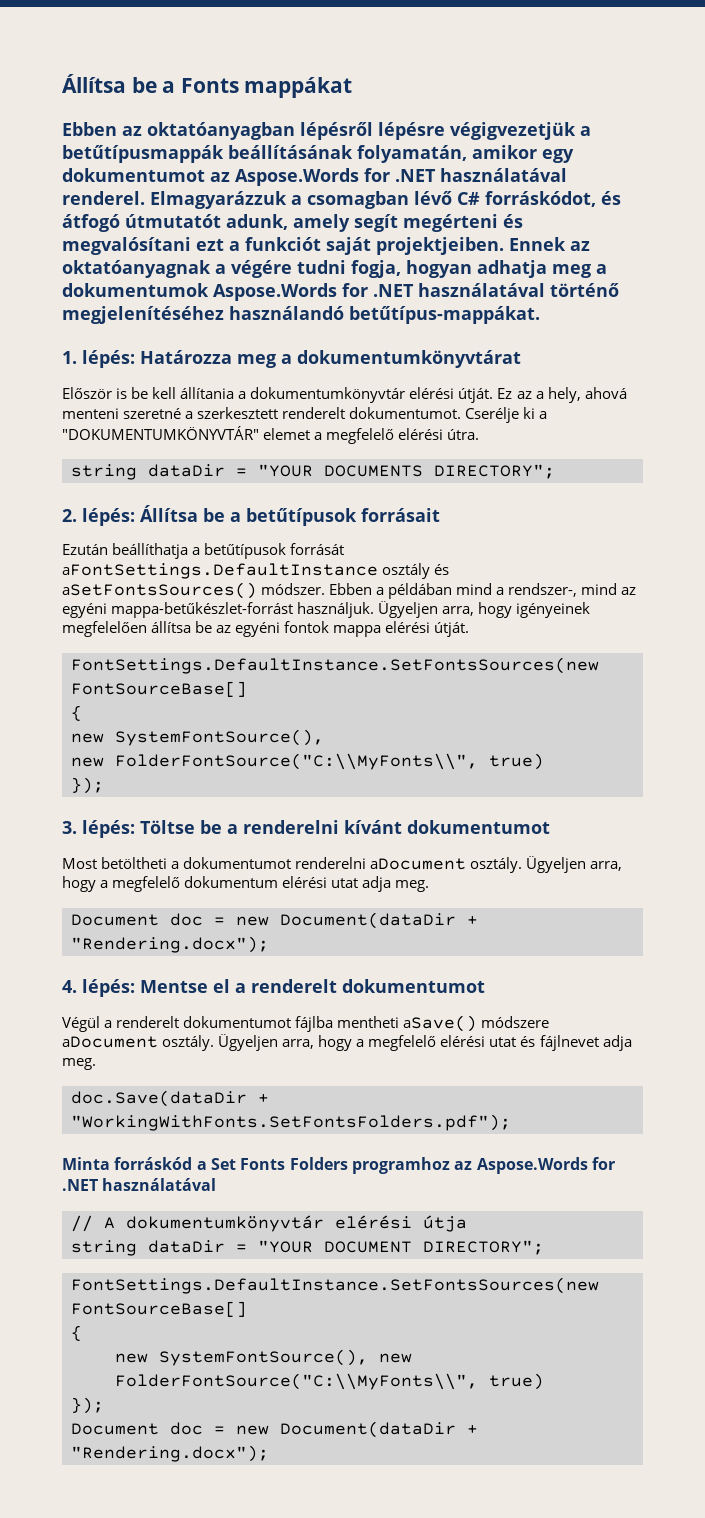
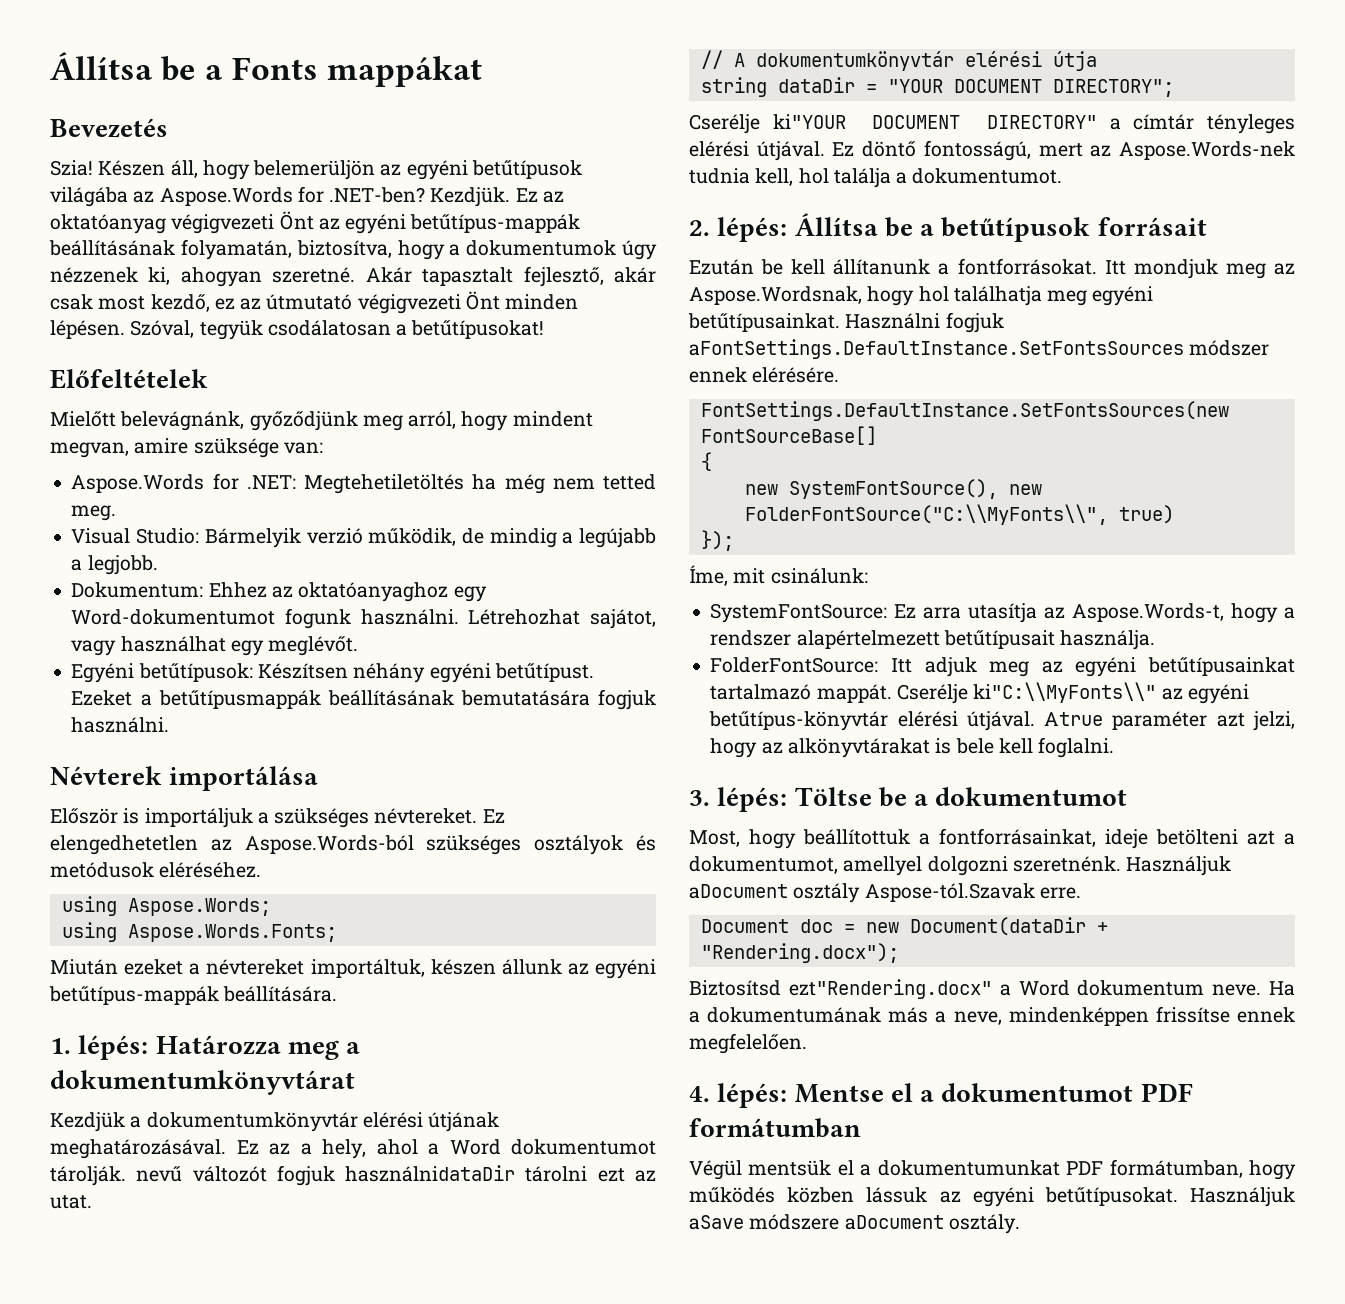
- Ebben az oktatóanyagban lépésről lépésre végigvezetjük a betűtípusmappák beállításának folyamatán, amikor egy dokumentumot az Aspose.Words for .NET használatával renderel. Elmagyarázzuk a csomagban lévő C# forráskódot, és átfogó útmutatót adunk, amely segít megérteni és megvalósítani ezt a funkciót saját projektjeiben. Ennek az oktatóanyagnak a végére tudni fogja, hogyan adhatja meg a dokumentumok Aspose.Words for .NET használatával történő megjelenítéséhez használandó betűtípus-mappákat.
+ Bevezetés
+ Szia! Készen áll, hogy belemerüljön az egyéni betűtípusok világába az Aspose.Words for .NET-ben? Kezdjük. Ez az oktatóanyag végigvezeti Önt az egyéni betűtípus-mappák beállításának folyamatán, biztosítva, hogy a dokumentumok úgy nézzenek ki, ahogyan szeretné. Akár tapasztalt fejlesztő, akár csak most kezdő, ez az útmutató végigvezeti Önt minden lépésen. Szóval, tegyük csodálatosan a betűtípusokat!
+ Előfeltételek
+ Mielőtt belevágnánk, győződjünk meg arról, hogy mindent megvan, amire szüksége van:
+ Aspose.Words for .NET: Megtehetiletöltés ha még nem tetted meg.
+ Visual Studio: Bármelyik verzió működik, de mindig a legújabb a legjobb.
+ Dokumentum: Ehhez az oktatóanyaghoz egy Word-dokumentumot fogunk használni. Létrehozhat sajátot, vagy használhat egy meglévőt.
+ Egyéni betűtípusok: Készítsen néhány egyéni betűtípust. Ezeket a betűtípusmappák beállításának bemutatására fogjuk használni.
+ Névterek importálása
+ Először is importáljuk a szükséges névtereket. Ez elengedhetetlen az Aspose.Words-ból szükséges osztályok és metódusok eléréséhez.
+ using Aspose.Words;
+ using Aspose.Words.Fonts;
+ Miután ezeket a névtereket importáltuk, készen állunk az egyéni betűtípus-mappák beállítására.
- Először is be kell állítania a dokumentumkönyvtár elérési útját.
+ Kezdjük a dokumentumkönyvtár elérési útjának meghatározásával.
- Ez az a hely, ahová menteni szeretné a szerkesztett renderelt dokumentumot. Cserélje ki a "DOKUMENTUMKÖNYVTÁR" elemet a megfelelő elérési útra.
- string dataDir = "YOUR DOCUMENTS DIRECTORY";
- 2. lépés: Állítsa be a betűtípusok forrásait
- Ezután beállíthatja a betűtípusok forrását aFontSettings.DefaultInstance osztály és aSetFontsSources() módszer. Ebben a példában mind a rendszer-, mind az egyéni mappa-betűkészlet-forrást használjuk. Ügyeljen arra, hogy igényeinek megfelelően állítsa be az egyéni fontok mappa elérési útját.
- FontSettings.DefaultInstance.SetFontsSources(new FontSourceBase[]
- {
- new SystemFontSource(),
- new FolderFontSource("C:\\MyFonts\\", true)
- });
- 3. lépés: Töltse be a renderelni kívánt dokumentumot
- Most betöltheti a dokumentumot renderelni aDocument osztály. Ügyeljen arra, hogy a megfelelő dokumentum elérési utat adja meg.
- Document doc = new Document(dataDir + "Rendering.docx");
- 4. lépés: Mentse el a renderelt dokumentumot
- Végül a renderelt dokumentumot fájlba mentheti aSave() módszere aDocument osztály. Ügyeljen arra, hogy a megfelelő elérési utat és fájlnevet adja meg.
- doc.Save(dataDir + "WorkingWithFonts.SetFontsFolders.pdf");
- Minta forráskód a Set Fonts Folders programhoz az Aspose.Words for .NET használatával
+ Ez az a hely, ahol a Word dokumentumot tárolják. nevű változót fogjuk használnidataDir tárolni ezt az utat.
+ Cserélje ki"YOUR DOCUMENT DIRECTORY" a címtár tényleges elérési útjával. Ez döntő fontosságú, mert az Aspose.Words-nek tudnia kell, hol találja a dokumentumot.
+ 2. lépés: Állítsa be a betűtípusok forrásait
+ Ezután be kell állítanunk a fontforrásokat. Itt mondjuk meg az Aspose.Wordsnak, hogy hol találhatja meg egyéni betűtípusainkat. Használni fogjuk aFontSettings.DefaultInstance.SetFontsSources módszer ennek elérésére.
  new SystemFontSource(), new FolderFontSource("C:\\MyFonts\\", true)
  });
+ Íme, mit csinálunk:
+ SystemFontSource: Ez arra utasítja az Aspose.Words-t, hogy a rendszer alapértelmezett betűtípusait használja.
+ FolderFontSource: Itt adjuk meg az egyéni betűtípusainkat tartalmazó mappát. Cserélje ki"C:\\MyFonts\\" az egyéni betűtípus-könyvtár elérési útjával. Atrue paraméter azt jelzi, hogy az alkönyvtárakat is bele kell foglalni.
+ 3. lépés: Töltse be a dokumentumot
+ Most, hogy beállítottuk a fontforrásainkat, ideje betölteni azt a dokumentumot, amellyel dolgozni szeretnénk. Használjuk aDocument osztály Aspose-tól.Szavak erre.
  Document doc = new Document(dataDir + "Rendering.docx");
+ Biztosítsd ezt"Rendering.docx" a Word dokumentum neve. Ha a dokumentumának más a neve, mindenképpen frissítse ennek megfelelően.
+ 4. lépés: Mentse el a dokumentumot PDF formátumban
+ Végül mentsük el a dokumentumunkat PDF formátumban, hogy működés közben lássuk az egyéni betűtípusokat. Használjuk aSave módszere aDocument osztály.

